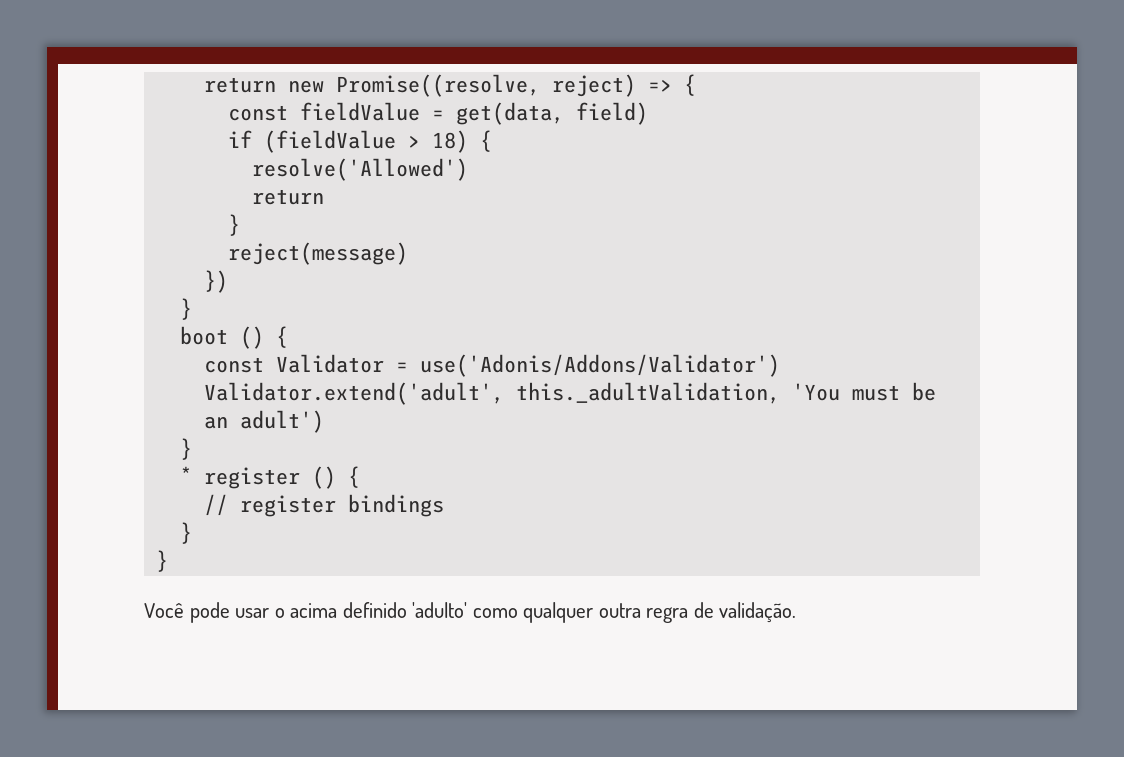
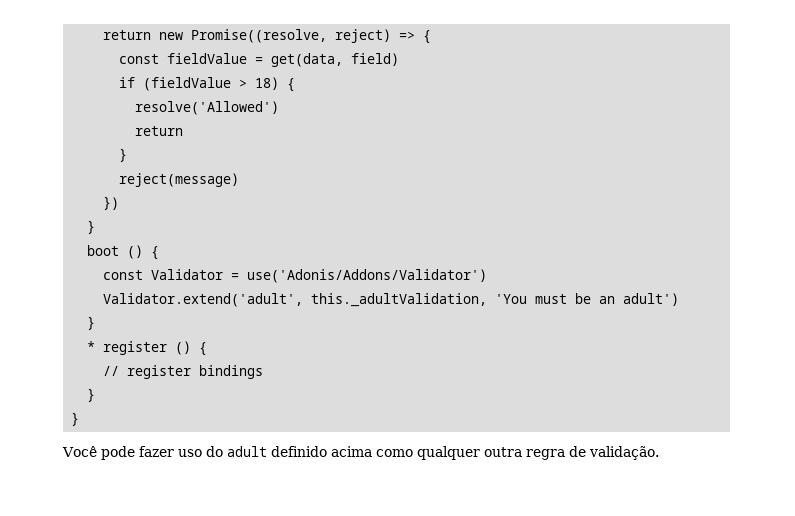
- Você pode usar o acima definido 'adulto' como qualquer outra regra de validação.
+ Você pode fazer uso do adult definido acima como qualquer outra regra de validação.

